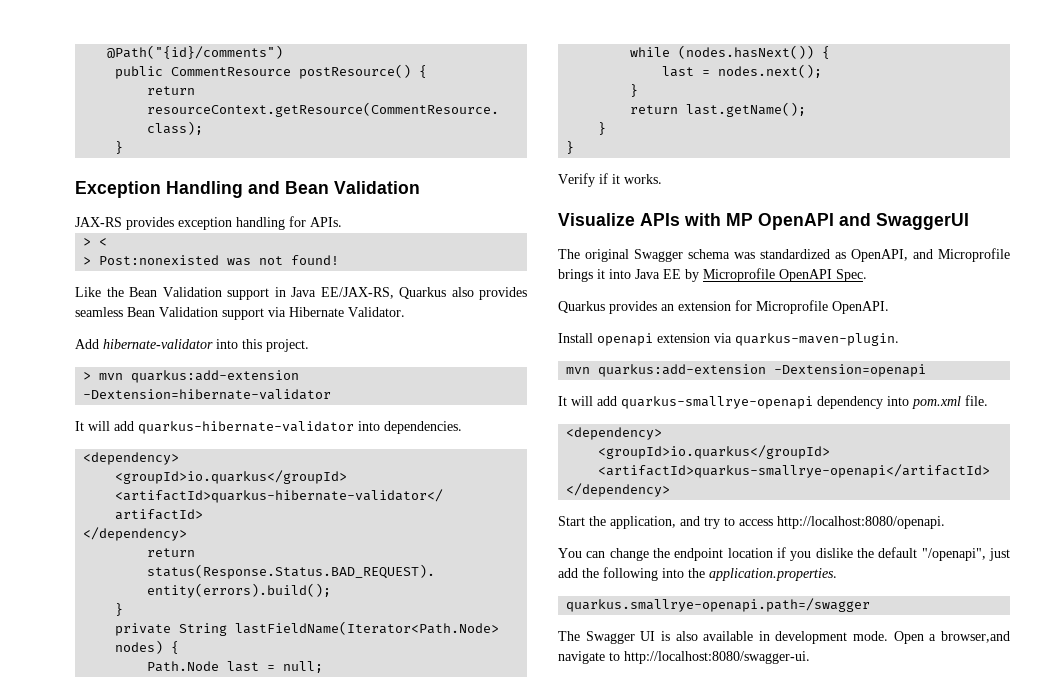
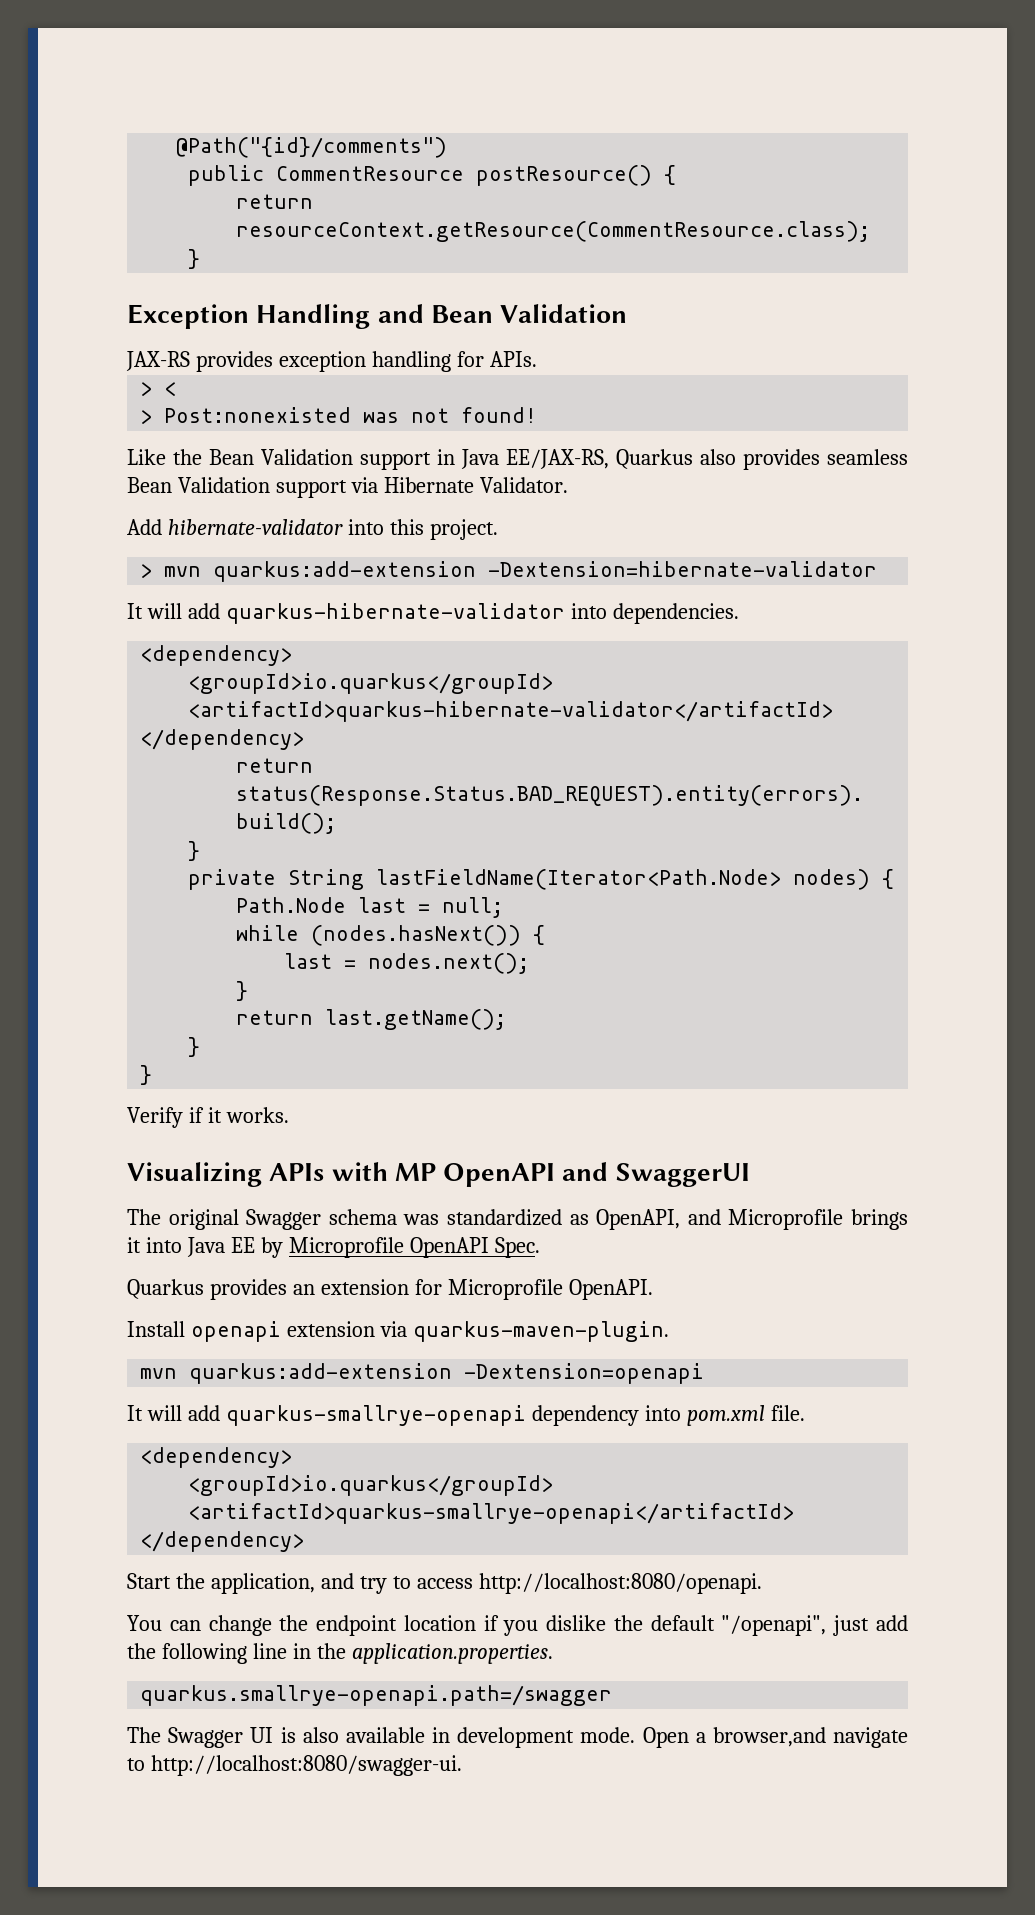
- Visualize APIs with MP OpenAPI and SwaggerUI
+ Visualizing APIs with MP OpenAPI and SwaggerUI
- You can change the endpoint location if you dislike the default "/openapi", just add the following into the application.properties.
+ You can change the endpoint location if you dislike the default "/openapi", just add the following line in the application.properties.

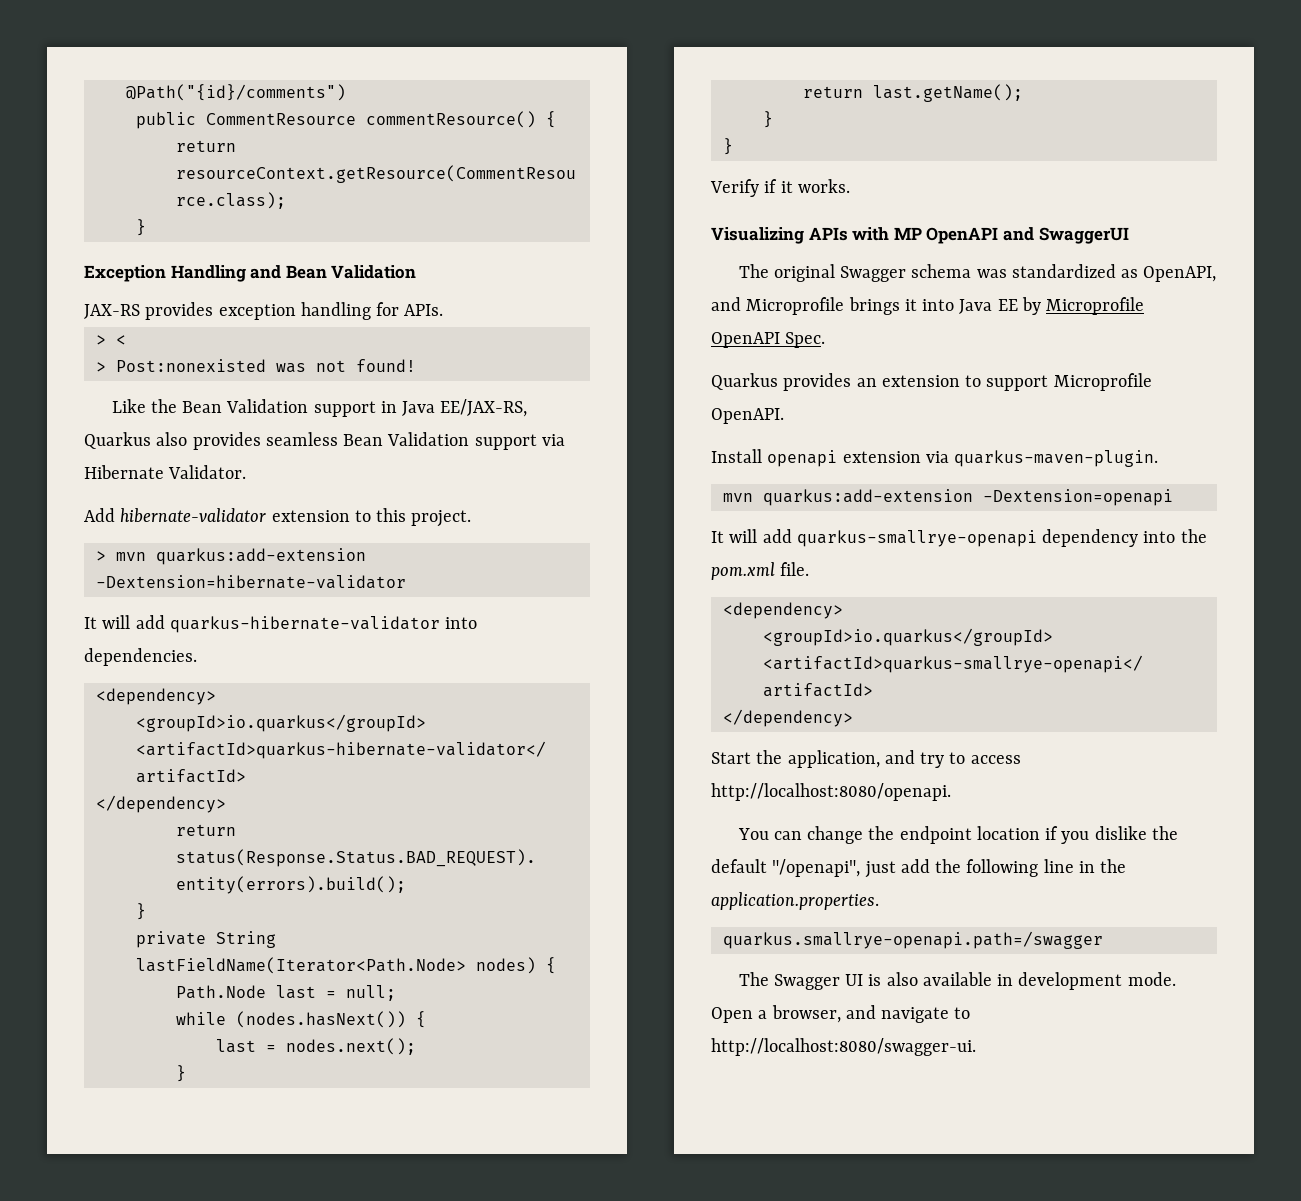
- public CommentResource postResource() {
+ public CommentResource commentResource() {
- Add hibernate-validator into this project.
+ Add hibernate-validator extension to this project.
- Quarkus provides an extension for Microprofile OpenAPI.
+ Quarkus provides an extension to support Microprofile OpenAPI.
- It will add quarkus-smallrye-openapi dependency into pom.xml file.
+ It will add quarkus-smallrye-openapi dependency into the pom.xml file.
- Open a browser,and navigate to http://localhost:8080/swagger-ui.
+ Open a browser, and navigate to http://localhost:8080/swagger-ui.

